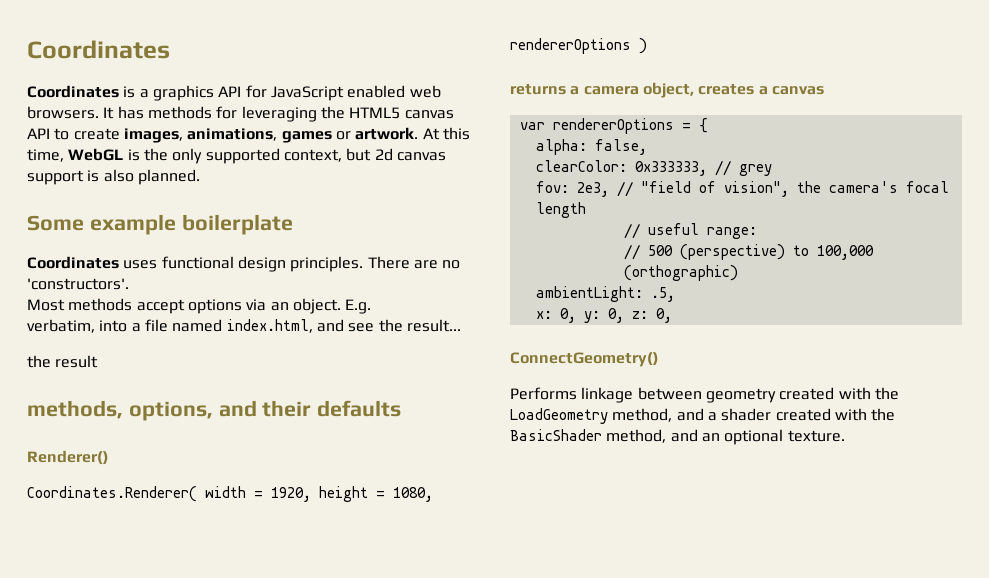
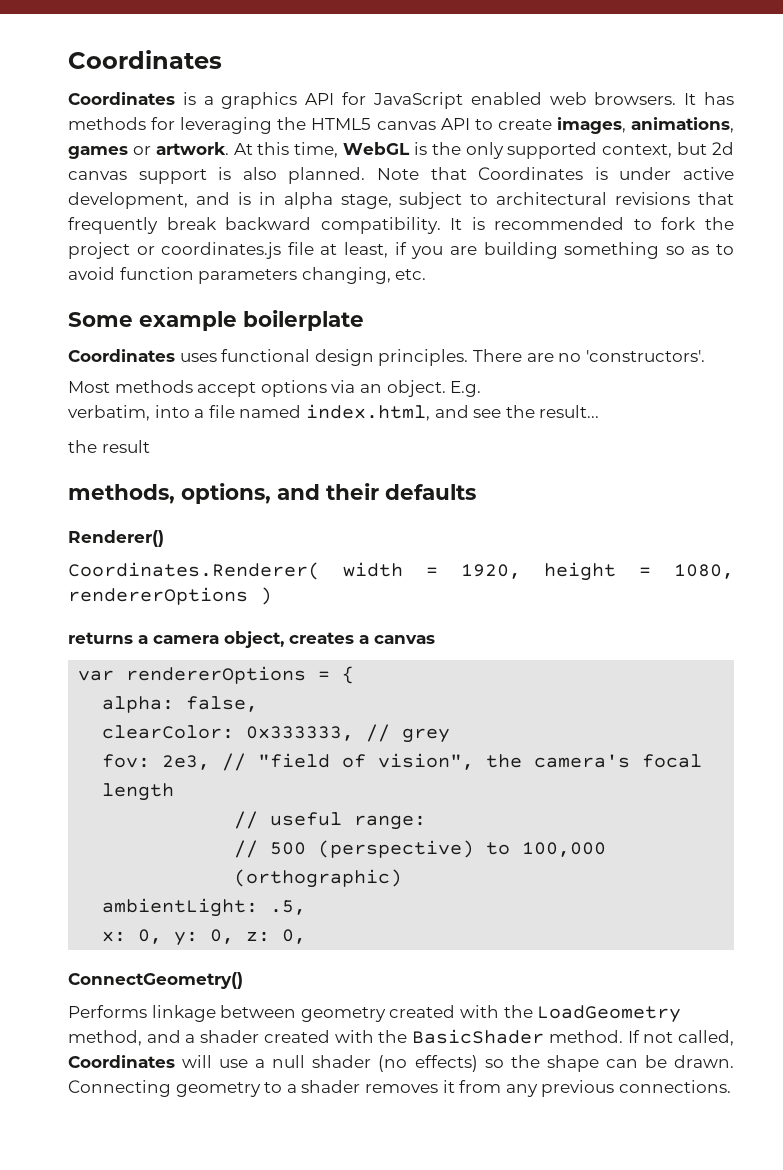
+ Note that Coordinates is under active development, and is in alpha stage, subject to architectural revisions that frequently break backward compatibility. It is recommended to fork the project or coordinates.js file at least, if you are building something so as to avoid function parameters changing, etc.
- Performs linkage between geometry created with the LoadGeometry method, and a shader created with the BasicShader method, and an optional texture.
+ Performs linkage between geometry created with the LoadGeometry method, and a shader created with the BasicShader method. If not called, Coordinates will use a null shader (no effects) so the shape can be drawn. Connecting geometry to a shader removes it from any previous connections.

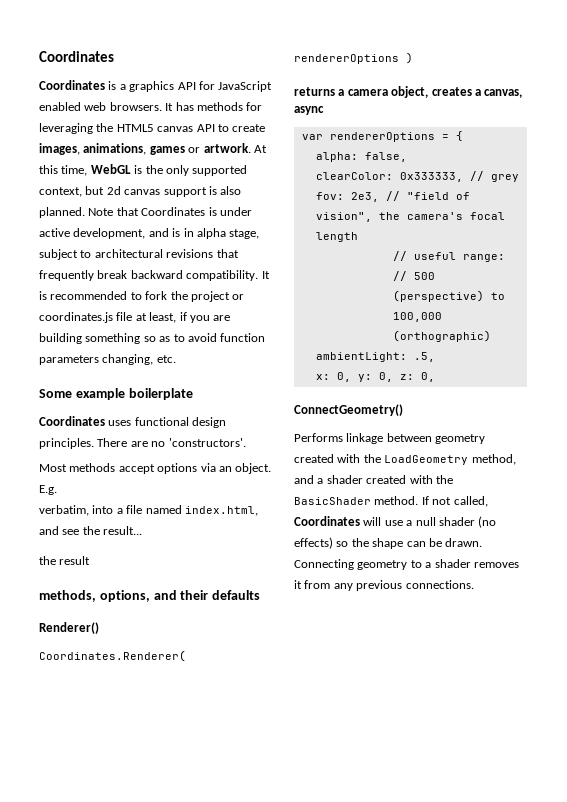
- Coordinates.Renderer( width = 1920, height = 1080, rendererOptions )
+ Coordinates.Renderer( rendererOptions )
- returns a camera object, creates a canvas
+ returns a camera object, creates a canvas, async

